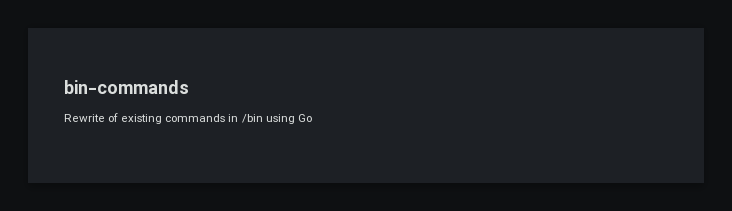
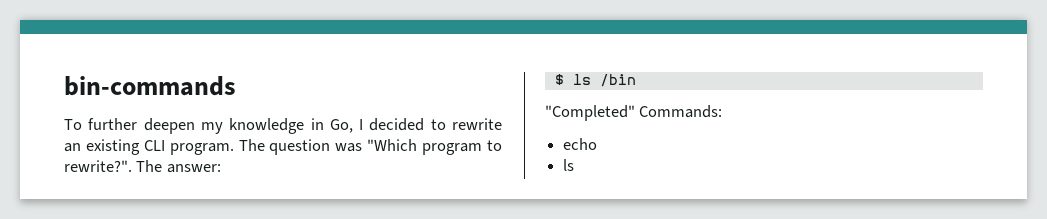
- Rewrite of existing commands in /bin using Go
+ To further deepen my knowledge in Go, I decided to rewrite an existing CLI program. The question was "Which program to rewrite?". The answer:
+ $ ls /bin
+ "Completed" Commands:
+ echo
+ ls

